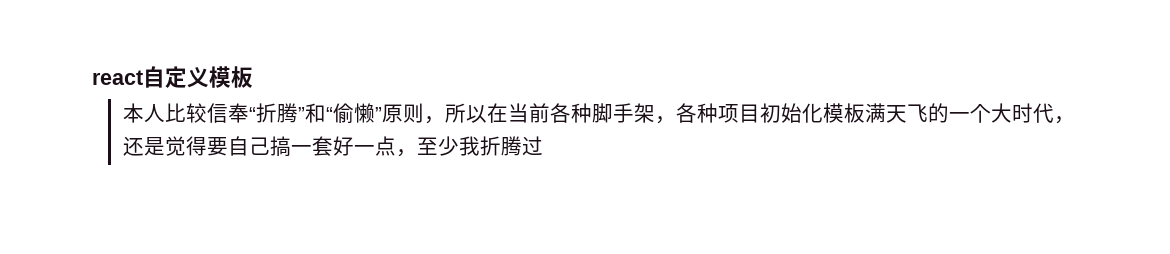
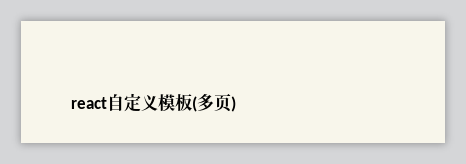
- react自定义模板
- 本人比较信奉“折腾”和“偷懒”原则，所以在当前各种脚手架，各种项目初始化模板满天飞的一个大时代，还是觉得要自己搞一套好一点，至少我折腾过
+ react自定义模板(多页)

